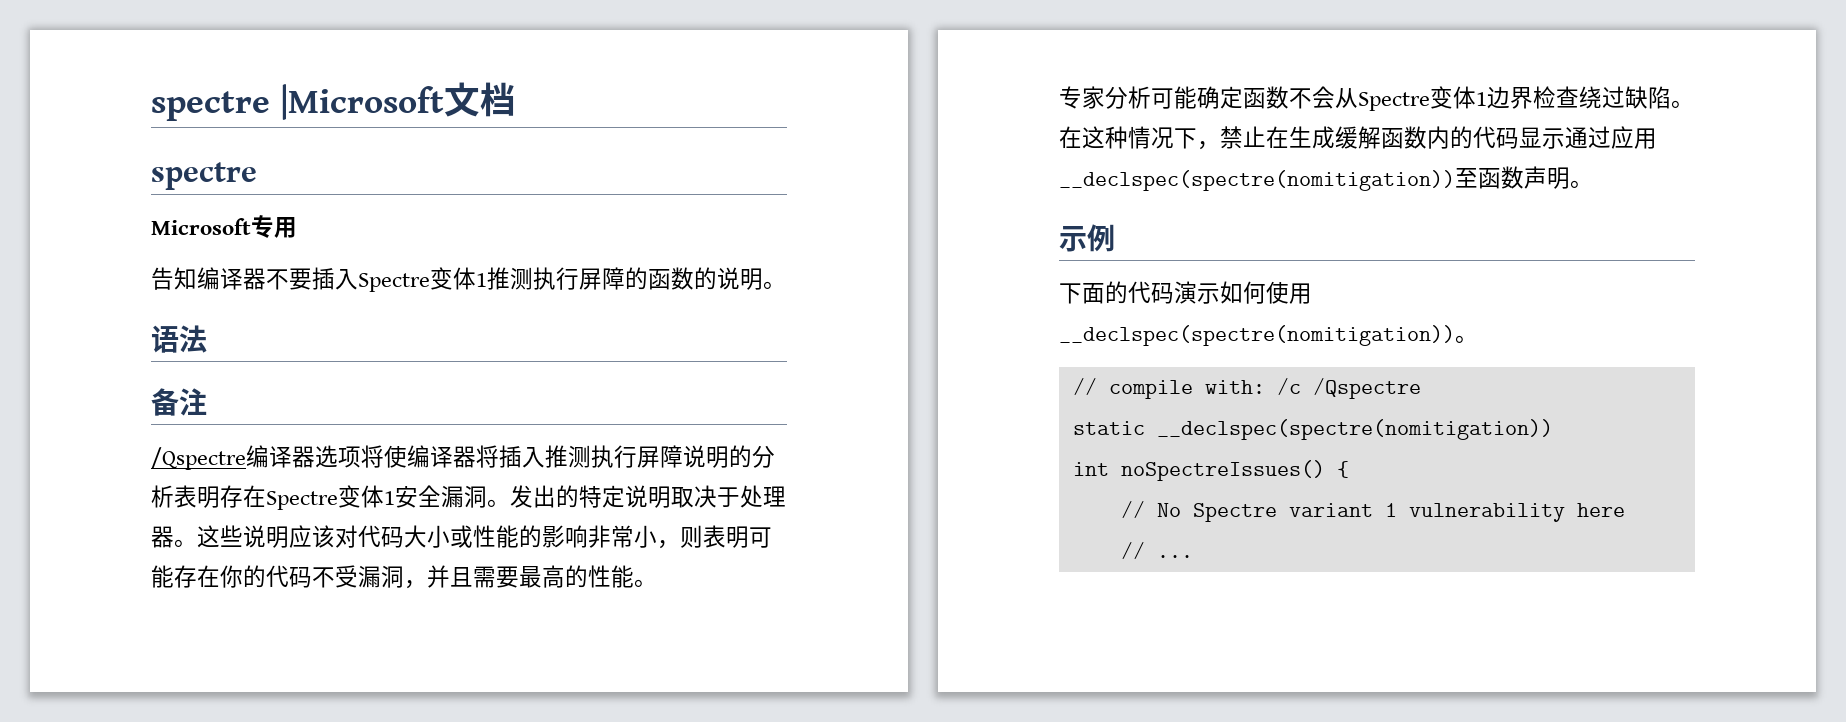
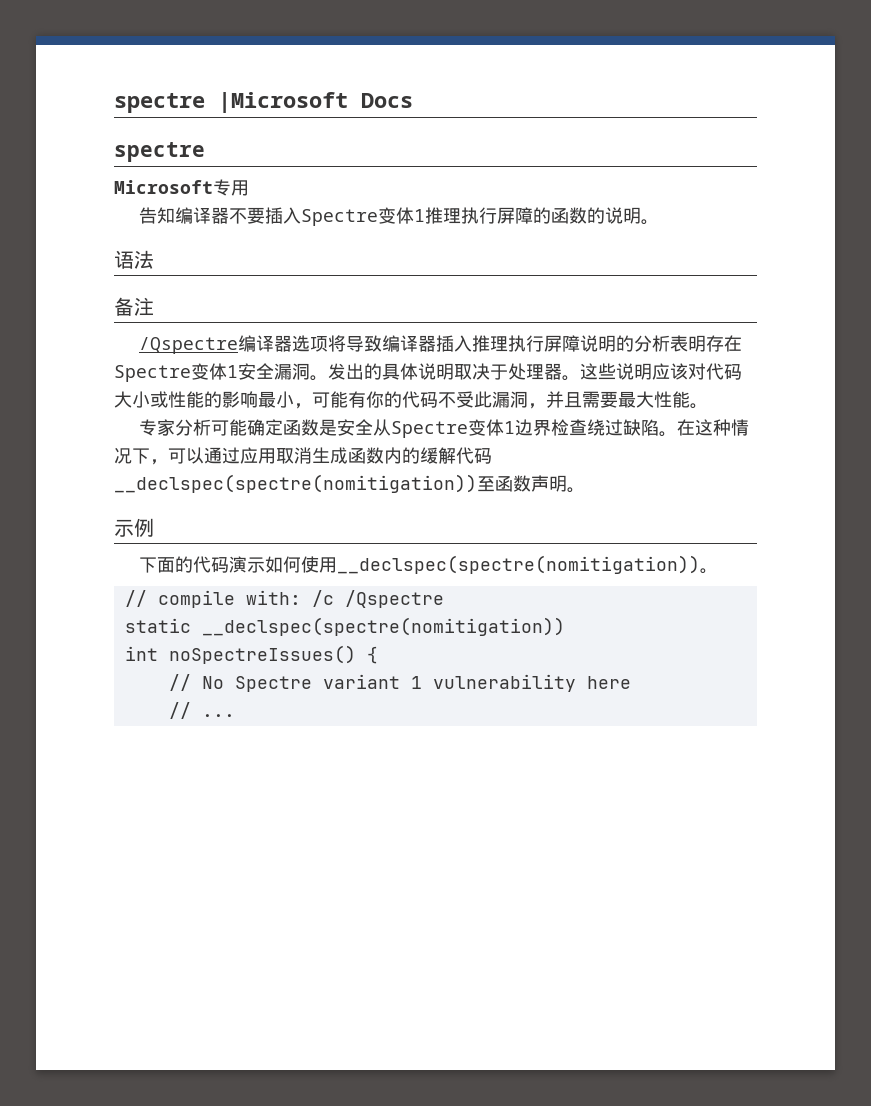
- spectre |Microsoft文档
+ spectre |Microsoft Docs
- 告知编译器不要插入Spectre变体1推测执行屏障的函数的说明。
+ 告知编译器不要插入Spectre变体1推理执行屏障的函数的说明。
- /Qspectre编译器选项将使编译器将插入推测执行屏障说明的分析表明存在Spectre变体1安全漏洞。
+ /Qspectre编译器选项将导致编译器插入推理执行屏障说明的分析表明存在Spectre变体1安全漏洞。
- 发出的特定说明取决于处理器。
+ 发出的具体说明取决于处理器。
- 这些说明应该对代码大小或性能的影响非常小，则表明可能存在你的代码不受漏洞，并且需要最高的性能。
+ 这些说明应该对代码大小或性能的影响最小，可能有你的代码不受此漏洞，并且需要最大性能。
- 专家分析可能确定函数不会从Spectre变体1边界检查绕过缺陷。
+ 专家分析可能确定函数是安全从Spectre变体1边界检查绕过缺陷。
- 在这种情况下，禁止在生成缓解函数内的代码显示通过应用__declspec(spectre(nomitigation))至函数声明。
+ 在这种情况下，可以通过应用取消生成函数内的缓解代码__declspec(spectre(nomitigation))至函数声明。

